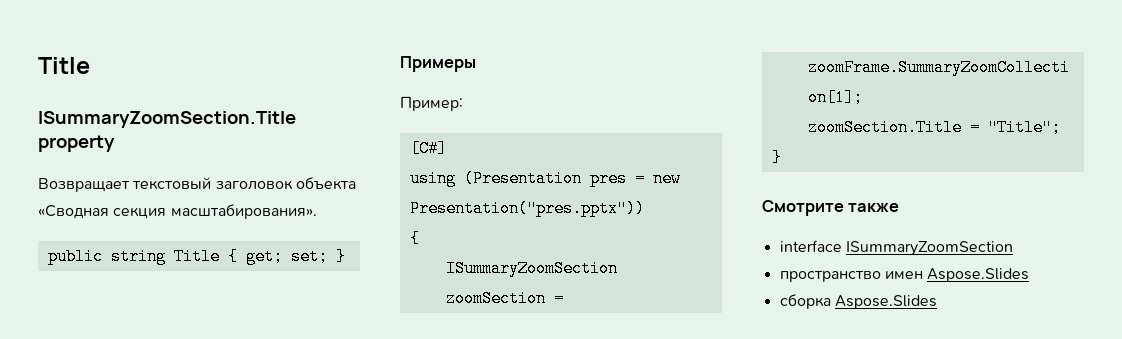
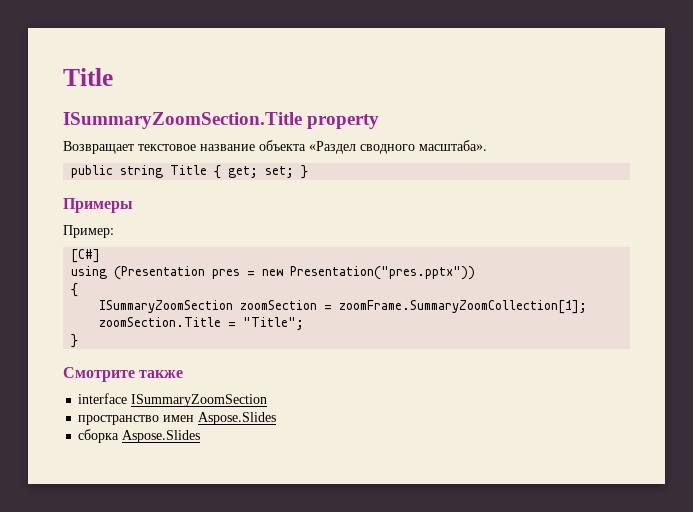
- Возвращает текстовый заголовок объекта «Сводная секция масштабирования».
+ Возвращает текстовое название объекта «Раздел сводного масштаба».

